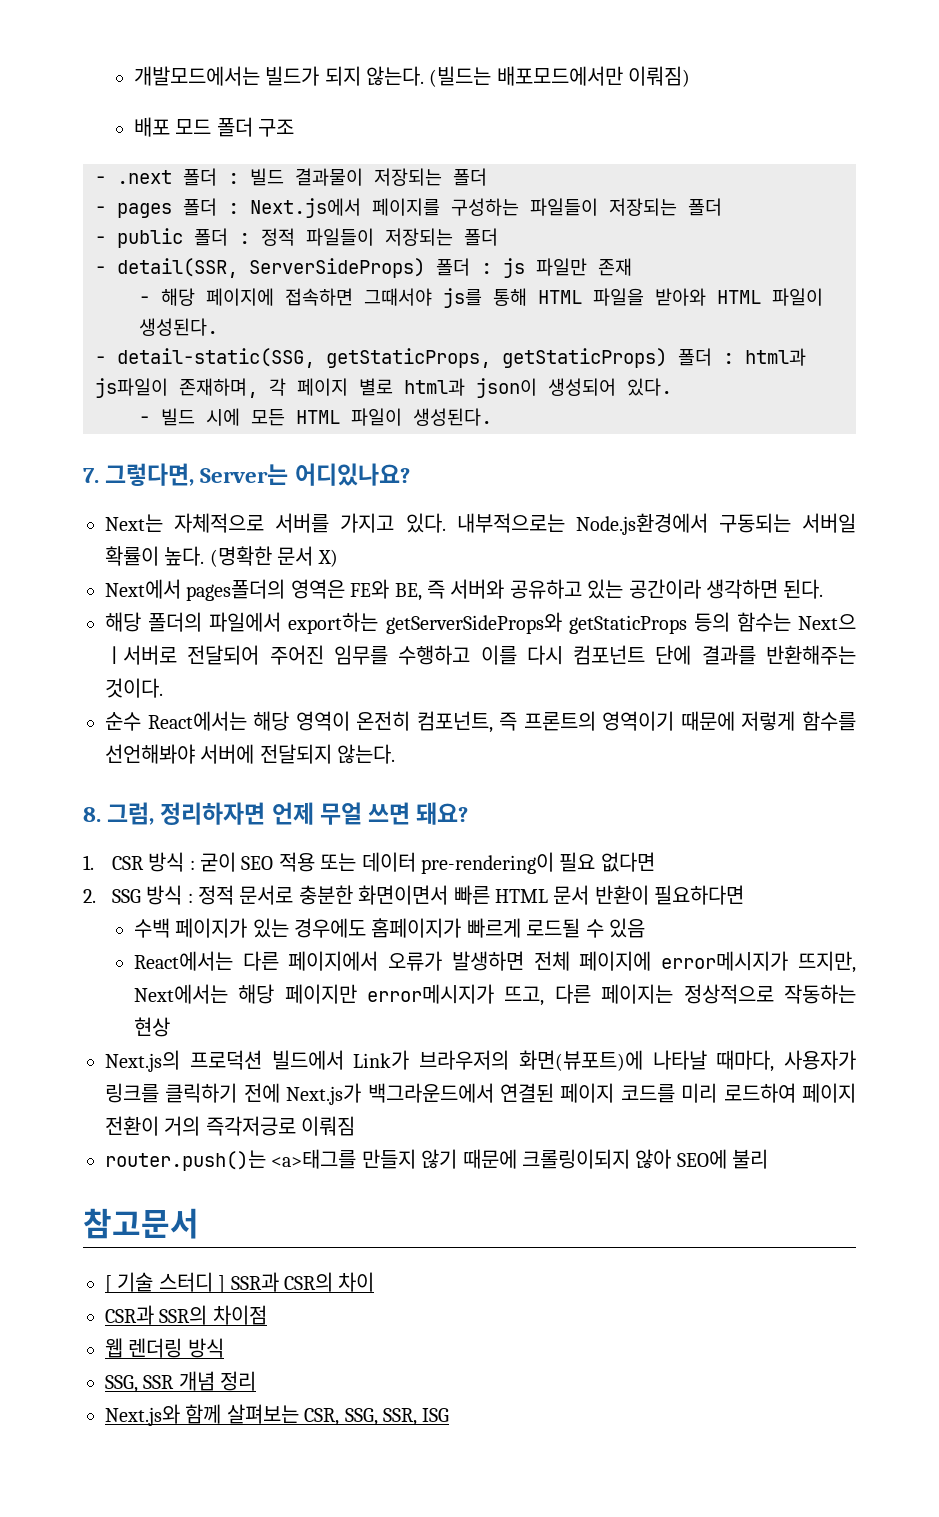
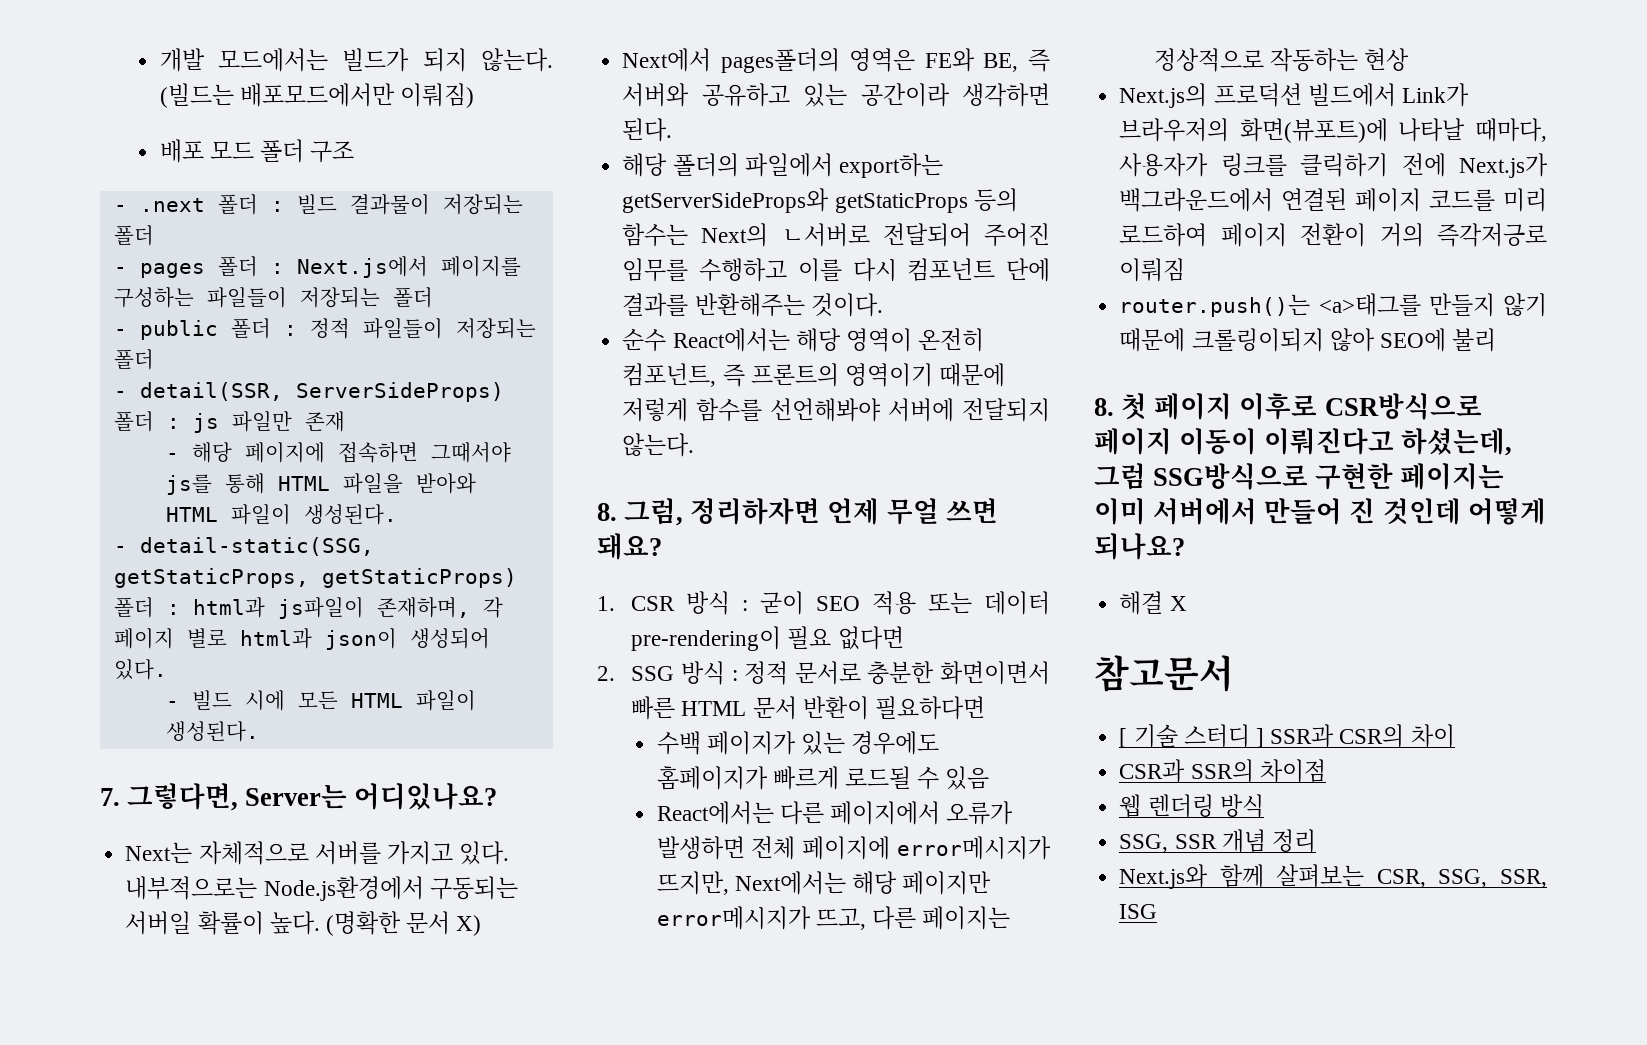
- 개발모드에서는 빌드가 되지 않는다.
+ 개발 모드에서는 빌드가 되지 않는다.
- 해당 폴더의 파일에서 export하는 getServerSideProps와 getStaticProps 등의 함수는 Next으 ㅣ서버로 전달되어 주어진 임무를 수행하고 이를 다시 컴포넌트 단에 결과를 반환해주는 것이다.
+ 해당 폴더의 파일에서 export하는 getServerSideProps와 getStaticProps 등의 함수는 Next의 ㄴ서버로 전달되어 주어진 임무를 수행하고 이를 다시 컴포넌트 단에 결과를 반환해주는 것이다.
+ 8. 첫 페이지 이후로 CSR방식으로 페이지 이동이 이뤄진다고 하셨는데, 그럼 SSG방식으로 구현한 페이지는 이미 서버에서 만들어 진 것인데 어떻게 되나요?
+ 해결 X

